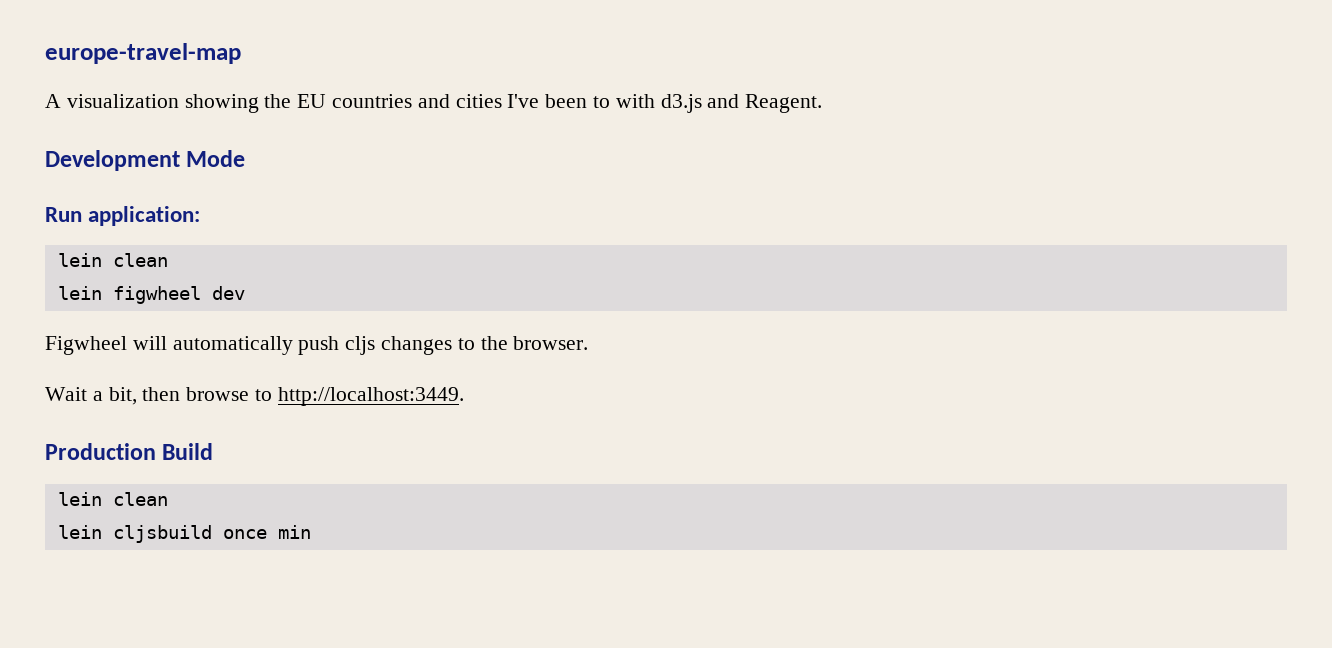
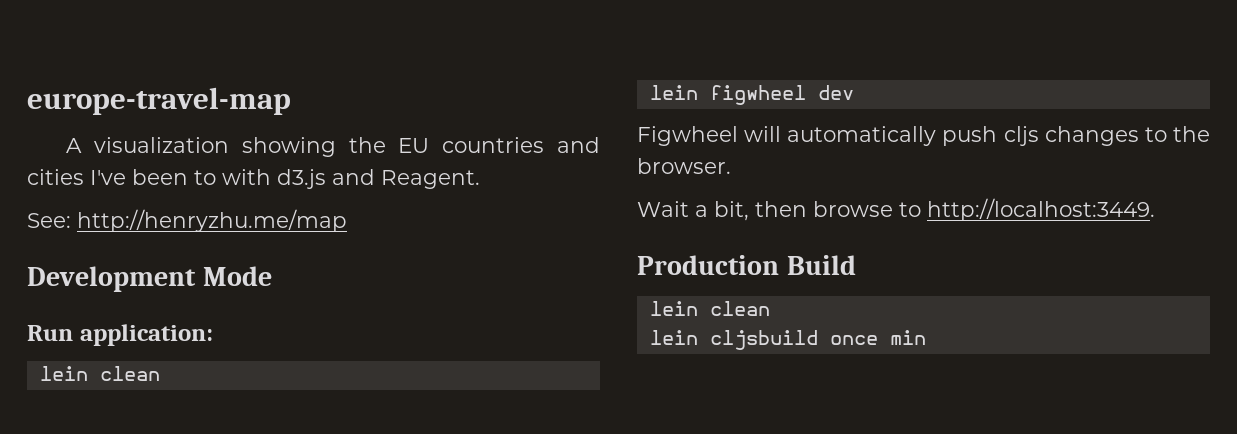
+ See: http://henryzhu.me/map

